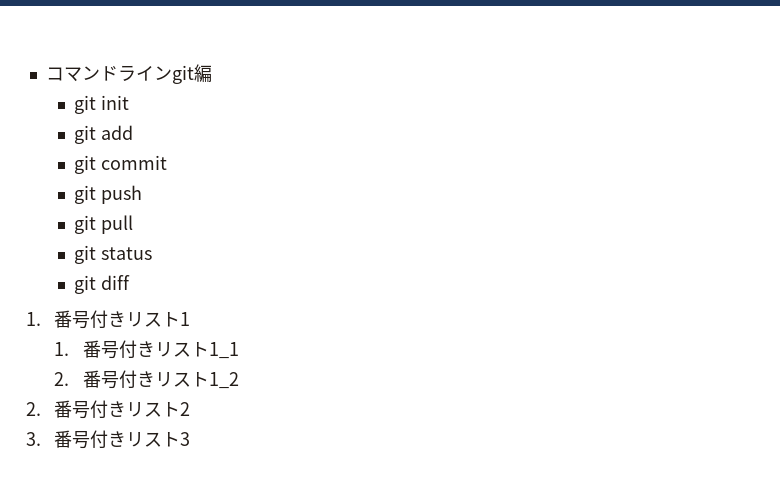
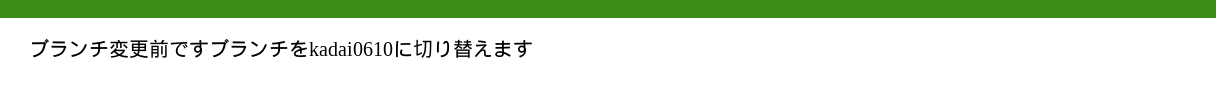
- コマンドラインgit編
- git init
- git add
- git commit
- git push
- git pull
- git status
- git diff
- 1.番号付きリスト1
- 1.番号付きリスト1_1
- 2.番号付きリスト1_2
- 2.番号付きリスト2
- 3.番号付きリスト3
+ ブランチ変更前ですブランチをkadai0610に切り替えます

